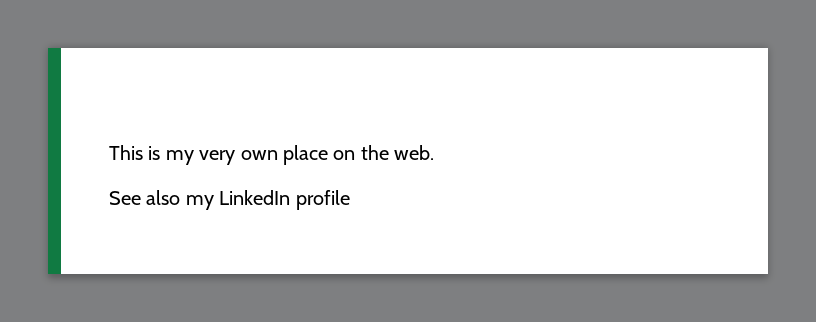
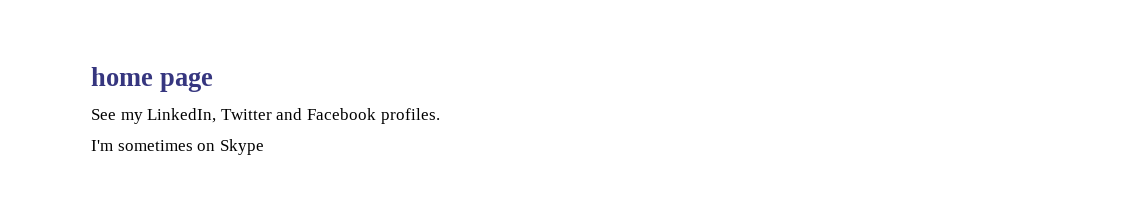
- This is my very own place on the web.
- See also my LinkedIn profile
+ home page
+ See my LinkedIn, Twitter and Facebook profiles.
+ I'm sometimes on Skype

